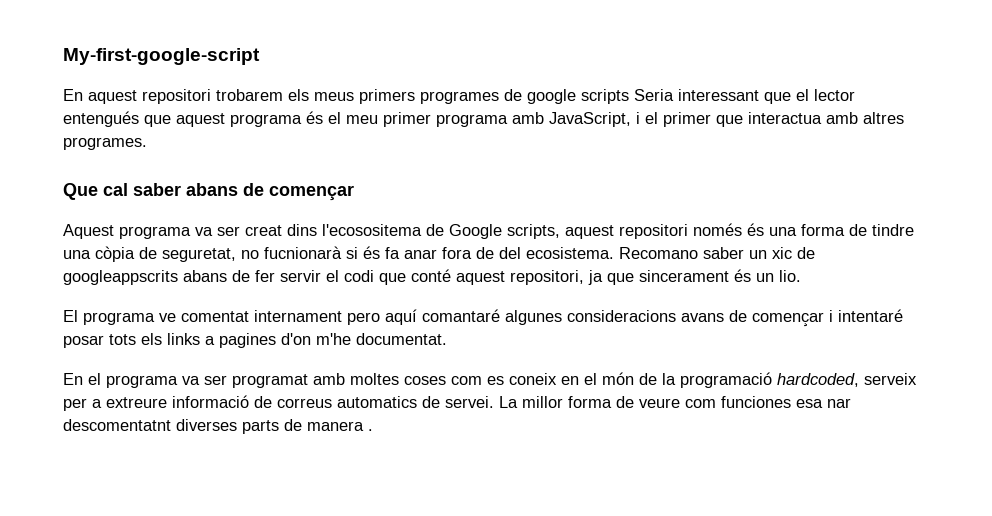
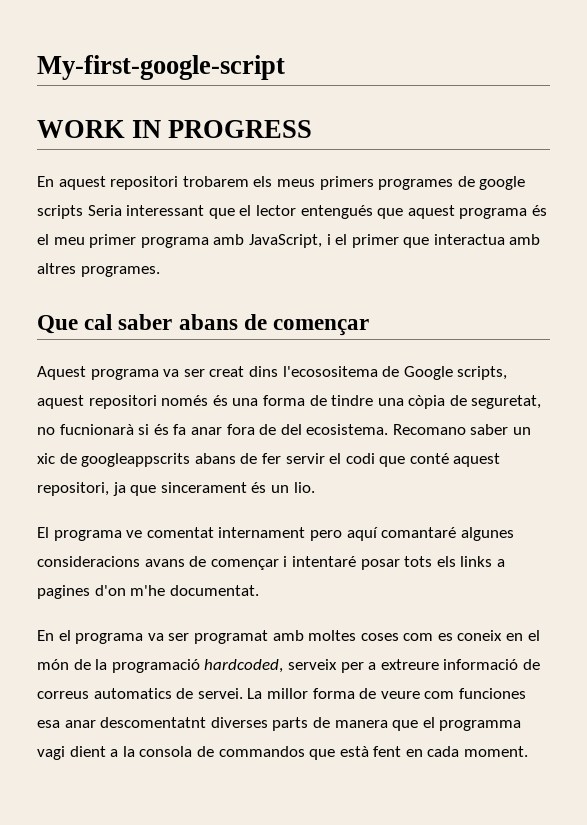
+ WORK IN PROGRESS
- La millor forma de veure com funciones esa nar descomentatnt diverses parts de manera .
+ La millor forma de veure com funciones esa anar descomentatnt diverses parts de manera que el programma vagi dient a la consola de commandos que està fent en cada moment.

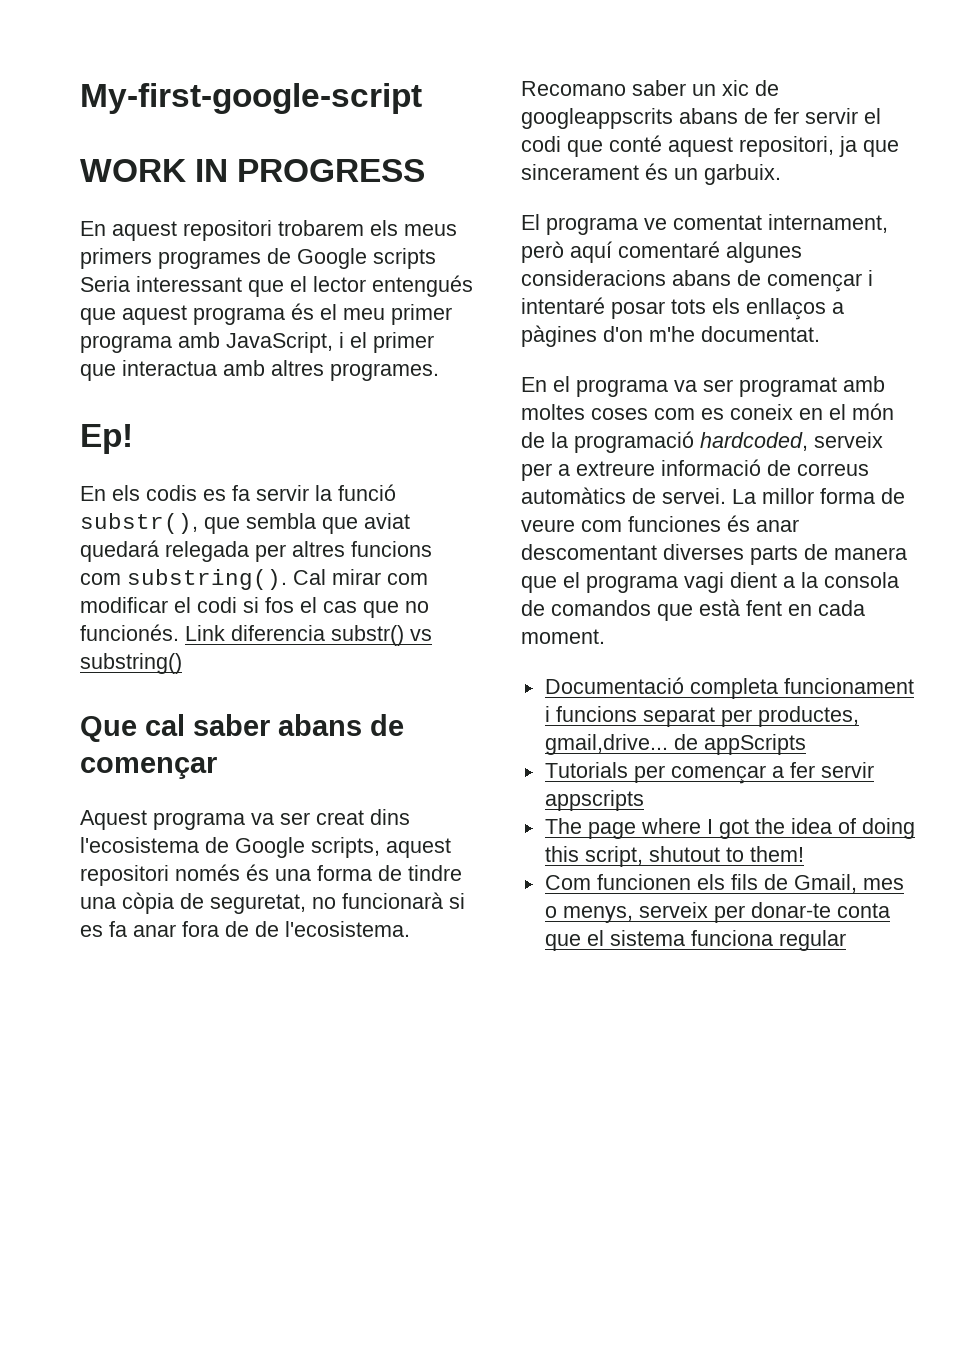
- En aquest repositori trobarem els meus primers programes de google scripts Seria interessant que el lector entengués que aquest programa és el meu primer programa amb JavaScript, i el primer que interactua amb altres programes.
+ En aquest repositori trobarem els meus primers programes de Google scripts Seria interessant que el lector entengués que aquest programa és el meu primer programa amb JavaScript, i el primer que interactua amb altres programes.
+ Ep!
+ En els codis es fa servir la funció substr(), que sembla que aviat quedará relegada per altres funcions com substring(). Cal mirar com modificar el codi si fos el cas que no funcionés. Link diferencia substr() vs substring()
- Aquest programa va ser creat dins l'ecosositema de Google scripts, aquest repositori només és una forma de tindre una còpia de seguretat, no fucnionarà si és fa anar fora de del ecosistema.
+ Aquest programa va ser creat dins l'ecosistema de Google scripts, aquest repositori només és una forma de tindre una còpia de seguretat, no funcionarà si es fa anar fora de de l'ecosistema.
- Recomano saber un xic de googleappscrits abans de fer servir el codi que conté aquest repositori, ja que sincerament és un lio.
+ Recomano saber un xic de googleappscrits abans de fer servir el codi que conté aquest repositori, ja que sincerament és un garbuix.
- El programa ve comentat internament pero aquí comantaré algunes consideracions avans de començar i intentaré posar tots els links a pagines d'on m'he documentat.
+ El programa ve comentat internament, però aquí comentaré algunes consideracions abans de començar i intentaré posar tots els enllaços a pàgines d'on m'he documentat.
- En el programa va ser programat amb moltes coses com es coneix en el món de la programació hardcoded, serveix per a extreure informació de correus automatics de servei.
+ En el programa va ser programat amb moltes coses com es coneix en el món de la programació hardcoded, serveix per a extreure informació de correus automàtics de servei.
- La millor forma de veure com funciones esa anar descomentatnt diverses parts de manera que el programma vagi dient a la consola de commandos que està fent en cada moment.
+ La millor forma de veure com funciones és anar descomentant diverses parts de manera que el programa vagi dient a la consola de comandos que està fent en cada moment.
+ Documentació completa funcionament i funcions separat per productes, gmail,drive... de appScripts
+ Tutorials per començar a fer servir appscripts
+ The page where I got the idea of doing this script, shutout to them!
+ Com funcionen els fils de Gmail, mes o menys, serveix per donar-te conta que el sistema funciona regular

